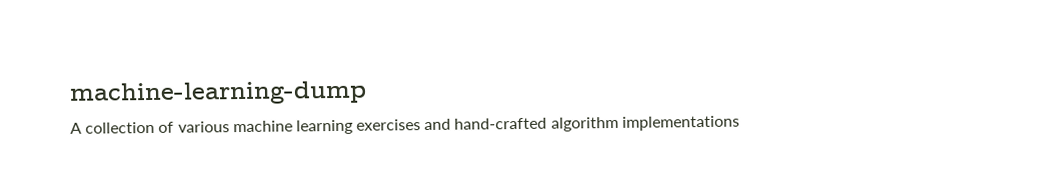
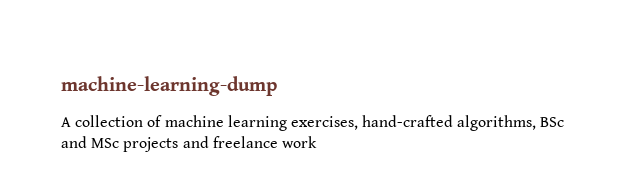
- A collection of various machine learning exercises and hand-crafted algorithm implementations
+ A collection of machine learning exercises, hand-crafted algorithms, BSc and MSc projects and freelance work

